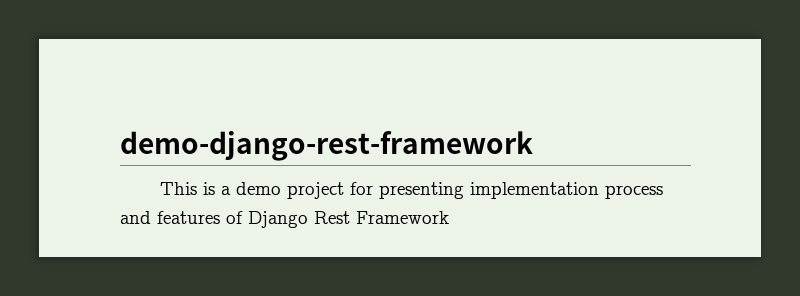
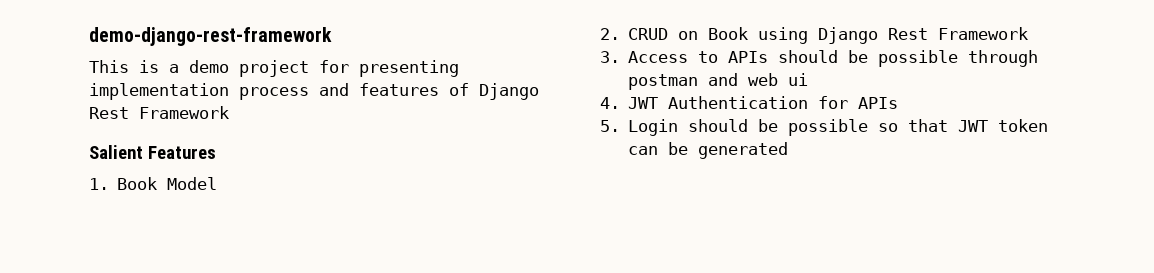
+ Salient Features
+ 1. Book Model
+ 2. CRUD on Book using Django Rest Framework
+ 3. Access to APIs should be possible through postman and web ui
+ 4. JWT Authentication for APIs
+ 5. Login should be possible so that JWT token can be generated

